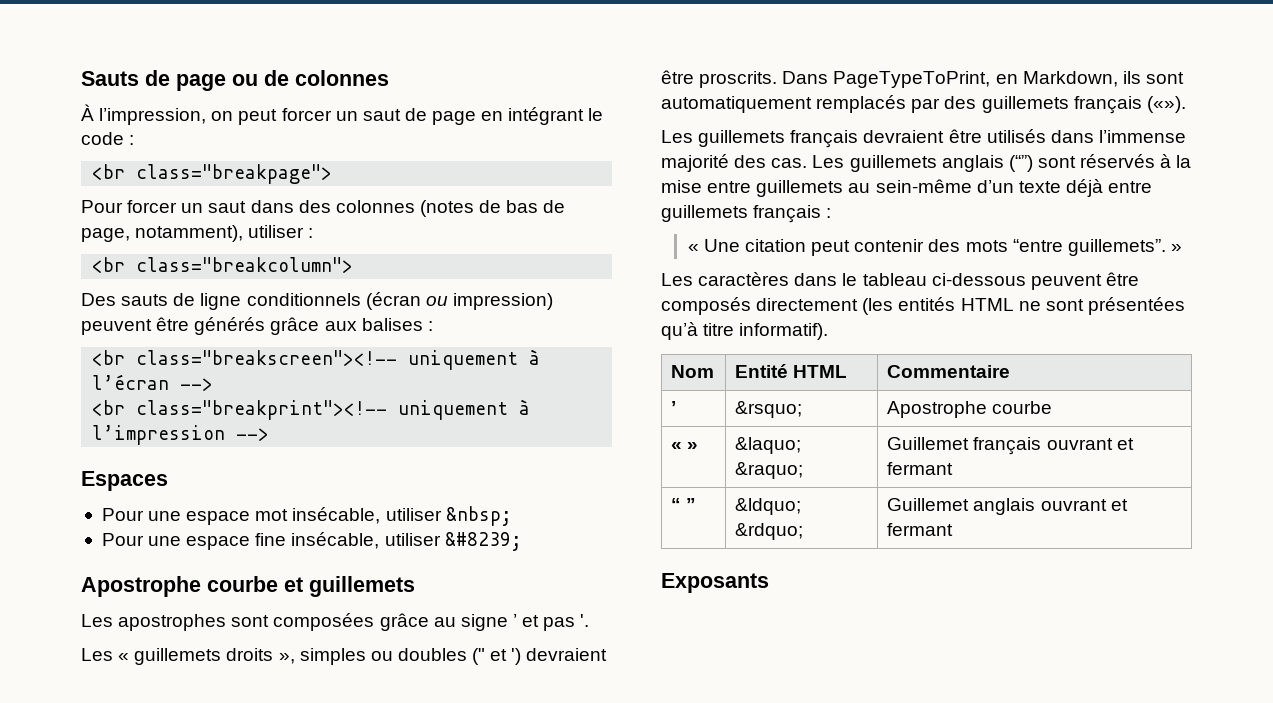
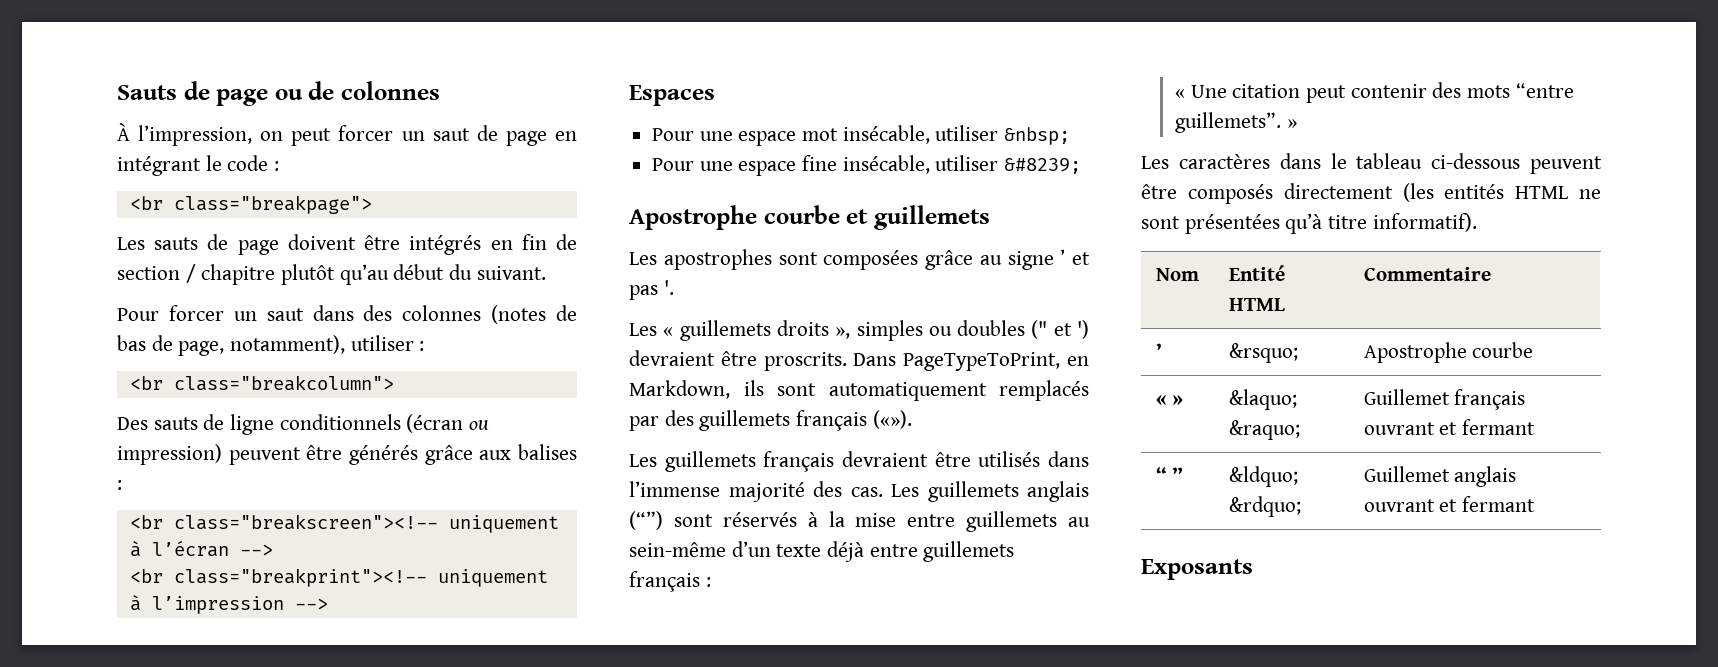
+ Les sauts de page doivent être intégrés en fin de section / chapitre plutôt qu’au début du suivant.

